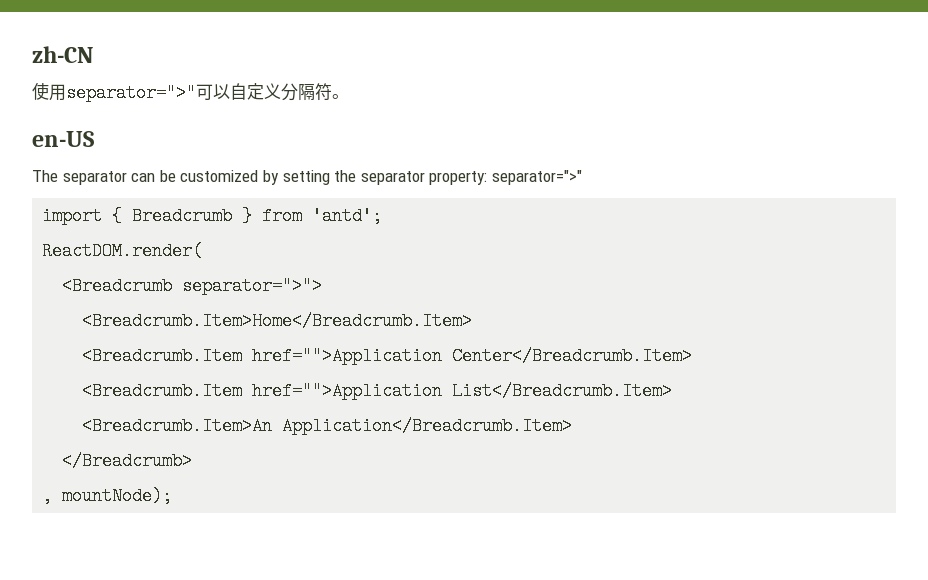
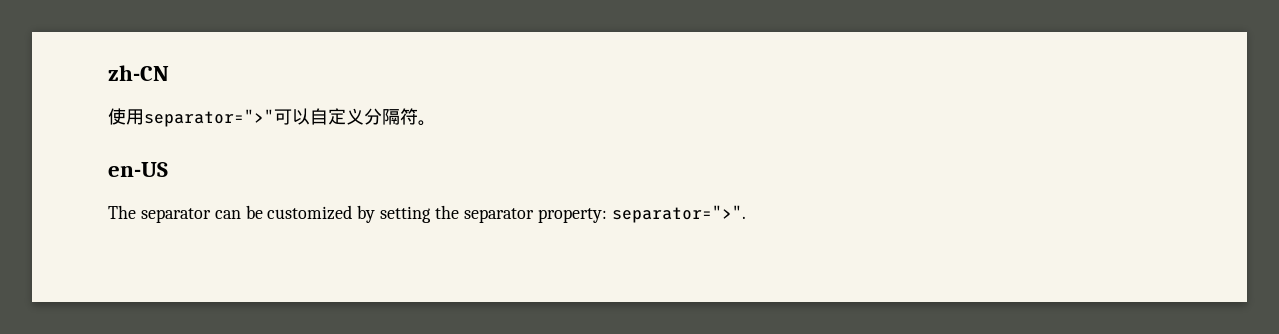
- The separator can be customized by setting the separator property: separator=">"
- import { Breadcrumb } from 'antd';
- ReactDOM.render(
- <Breadcrumb separator=">">
- <Breadcrumb.Item>Home</Breadcrumb.Item>
- <Breadcrumb.Item href="">Application Center</Breadcrumb.Item>
- <Breadcrumb.Item href="">Application List</Breadcrumb.Item>
- <Breadcrumb.Item>An Application</Breadcrumb.Item>
- </Breadcrumb>
- , mountNode);
+ The separator can be customized by setting the separator property: separator=">".

